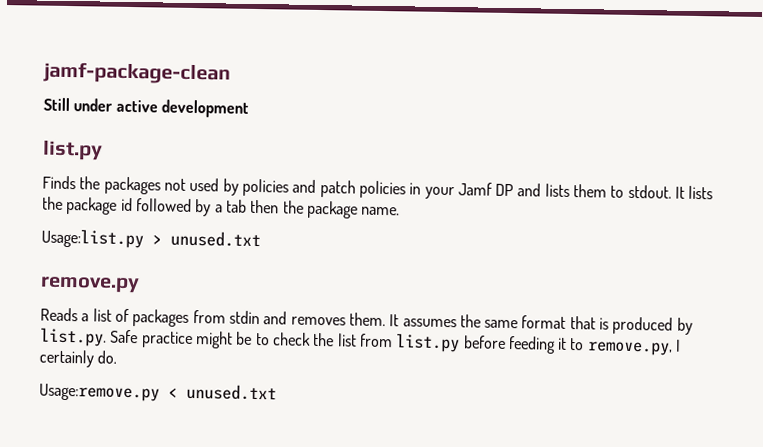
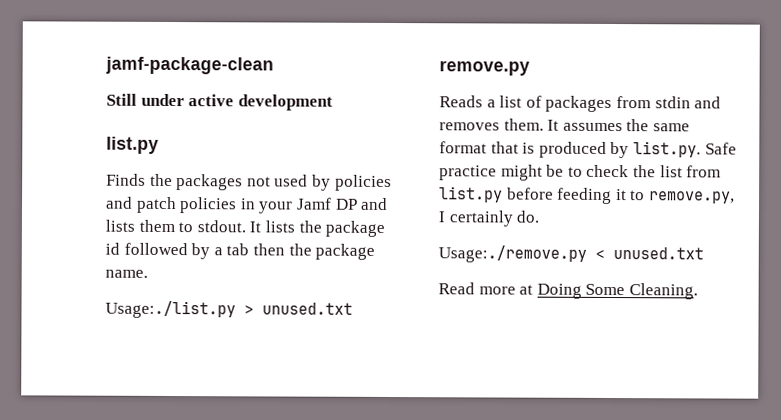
- Usage:list.py > unused.txt
+ Usage:./list.py > unused.txt
- Usage:remove.py < unused.txt
+ Usage:./remove.py < unused.txt
+ Read more at Doing Some Cleaning.

